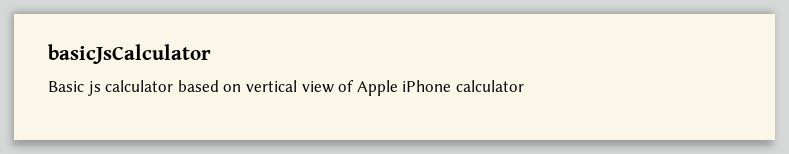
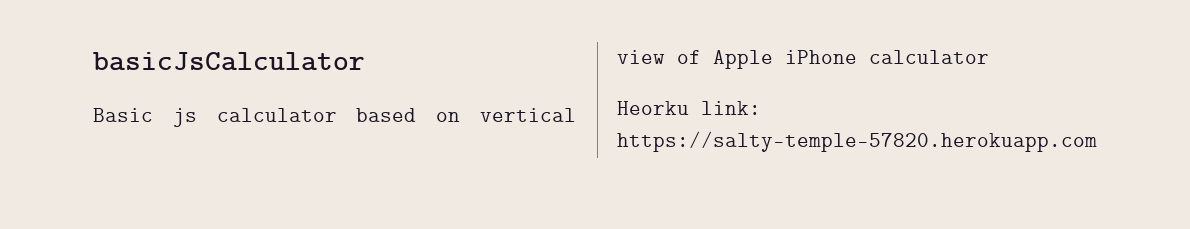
+ Heorku link: https://salty-temple-57820.herokuapp.com

